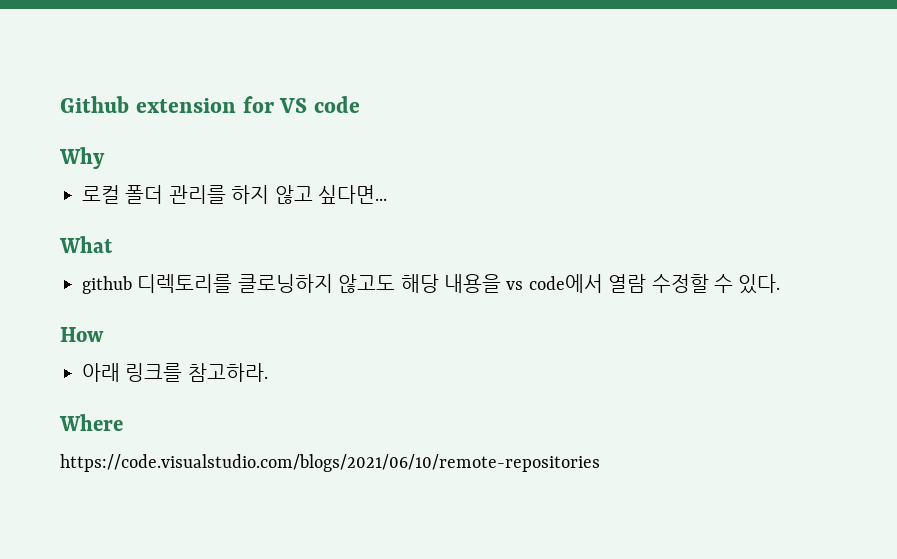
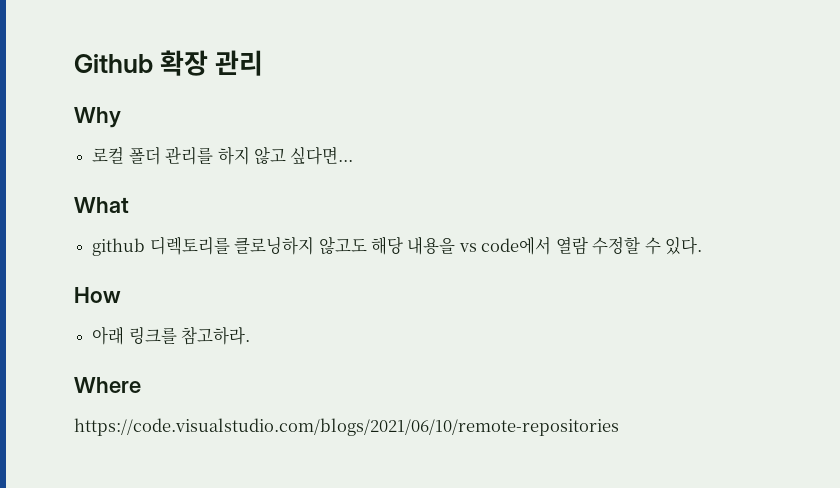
- Github extension for VS code
+ Github 확장 관리

